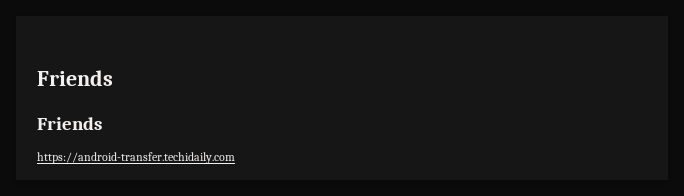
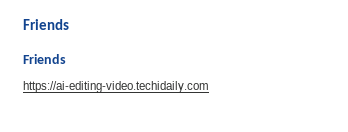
- https://android-transfer.techidaily.com
+ https://ai-editing-video.techidaily.com

